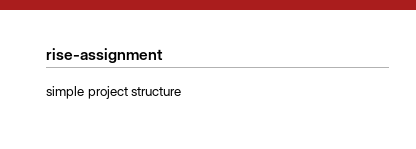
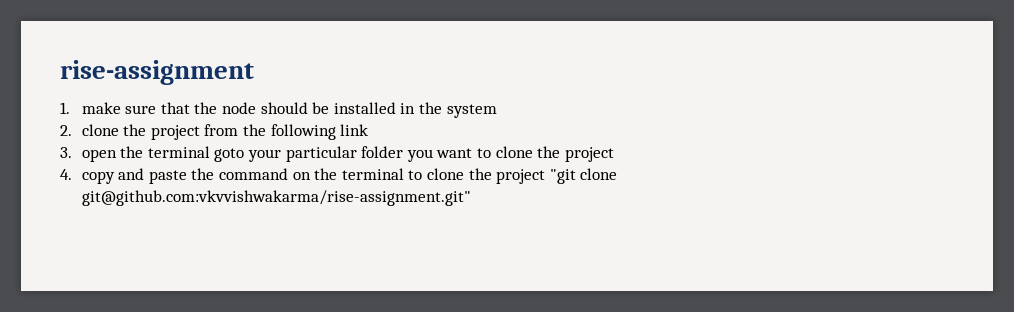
- simple project structure
+ 1. make sure that the node should be installed in the system
+ 2. clone the project from the following link
+ 3. open the terminal goto your particular folder you want to clone the project
+ 4. copy and paste the command on the terminal to clone the project "git clone git@github.com:vkvvishwakarma/rise-assignment.git"

